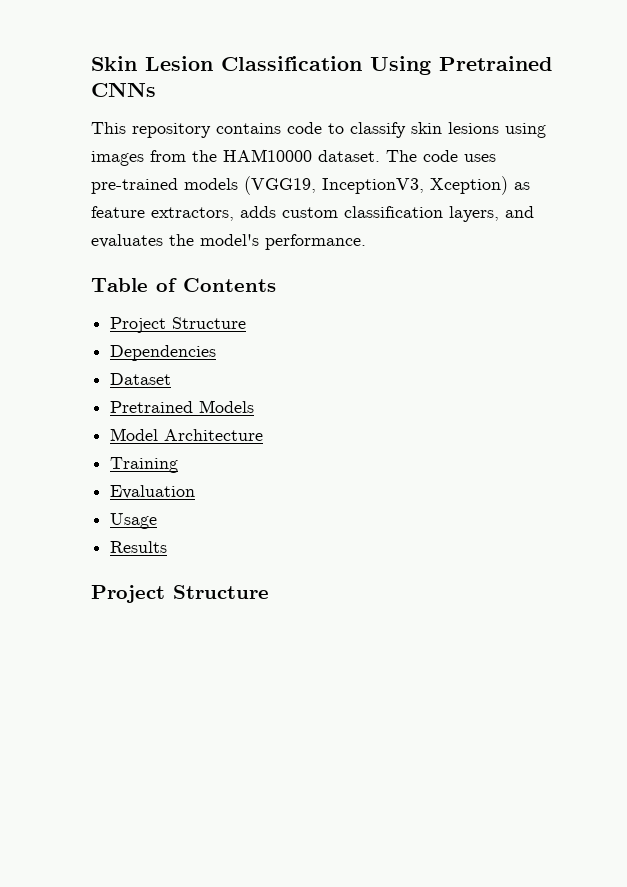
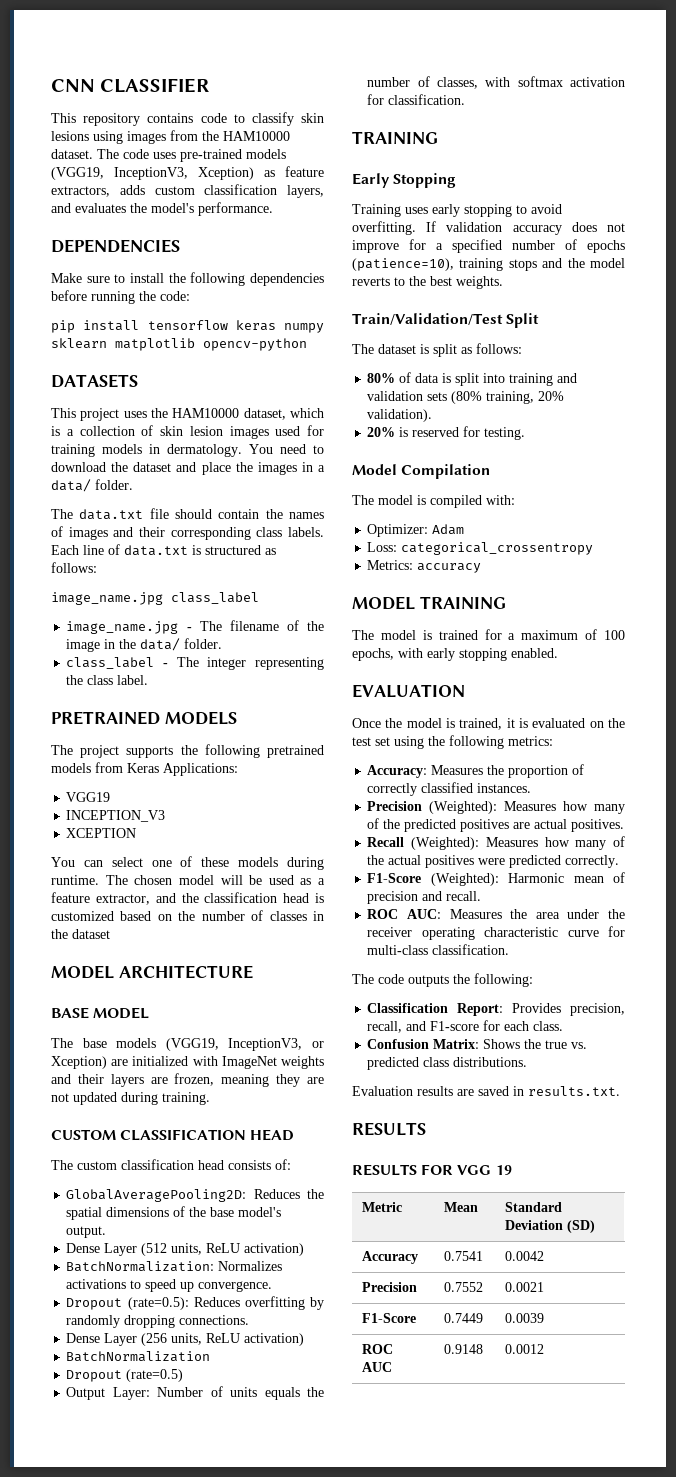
- Skin Lesion Classification Using Pretrained CNNs
+ CNN CLASSIFIER
- Table of Contents
- Project Structure
- Dependencies
- Dataset
- Pretrained Models
- Model Architecture
- Training
- Evaluation
- Usage
- Results
- Project Structure
+ DEPENDENCIES
+ Make sure to install the following dependencies before running the code:
+ pip install tensorflow keras numpy sklearn matplotlib opencv-python
+ DATASETS
+ This project uses the HAM10000 dataset, which is a collection of skin lesion images used for training models in dermatology. You need to download the dataset and place the images in a data/ folder.
+ The data.txt file should contain the names of images and their corresponding class labels. Each line of data.txt is structured as follows:
+ image_name.jpg class_label
+ image_name.jpg - The filename of the image in the data/ folder.
+ class_label - The integer representing the class label.
+ PRETRAINED MODELS
+ The project supports the following pretrained models from Keras Applications:
+ VGG19
+ INCEPTION_V3
+ XCEPTION
+ You can select one of these models during runtime. The chosen model will be used as a feature extractor, and the classification head is customized based on the number of classes in the dataset
+ MODEL ARCHITECTURE
+ BASE MODEL
+ The base models (VGG19, InceptionV3, or Xception) are initialized with ImageNet weights and their layers are frozen, meaning they are not updated during training.
+ CUSTOM CLASSIFICATION HEAD
+ The custom classification head consists of:
+ GlobalAveragePooling2D: Reduces the spatial dimensions of the base model's output.
+ Dense Layer (512 units, ReLU activation)
+ BatchNormalization: Normalizes activations to speed up convergence.
+ Dropout (rate=0.5): Reduces overfitting by randomly dropping connections.
+ Dense Layer (256 units, ReLU activation)
+ BatchNormalization
+ Dropout (rate=0.5)
+ Output Layer: Number of units equals the number of classes, with softmax activation for classification.
+ TRAINING
+ Early Stopping
+ Training uses early stopping to avoid overfitting. If validation accuracy does not improve for a specified number of epochs (patience=10), training stops and the model reverts to the best weights.
+ Train/Validation/Test Split
+ The dataset is split as follows:
+ 80% of data is split into training and validation sets (80% training, 20% validation).
+ 20% is reserved for testing.
+ Model Compilation
+ The model is compiled with:
+ Optimizer: Adam
+ Loss: categorical_crossentropy
+ Metrics: accuracy
+ MODEL TRAINING
+ The model is trained for a maximum of 100 epochs, with early stopping enabled.
+ EVALUATION
+ Once the model is trained, it is evaluated on the test set using the following metrics:
+ Accuracy: Measures the proportion of correctly classified instances.
+ Precision (Weighted): Measures how many of the predicted positives are actual positives.
+ Recall (Weighted): Measures how many of the actual positives were predicted correctly.
+ F1-Score (Weighted): Harmonic mean of precision and recall.
+ ROC AUC: Measures the area under the receiver operating characteristic curve for multi-class classification.
+ The code outputs the following:
+ Classification Report: Provides precision, recall, and F1-score for each class.
+ Confusion Matrix: Shows the true vs. predicted class distributions.
+ Evaluation results are saved in results.txt.
+ RESULTS
+ RESULTS FOR VGG 19
+ Metric | Mean | Standard Deviation (SD)
+ Accuracy | 0.7541 | 0.0042
+ Precision | 0.7552 | 0.0021
+ F1-Score | 0.7449 | 0.0039
+ ROC AUC | 0.9148 | 0.0012

